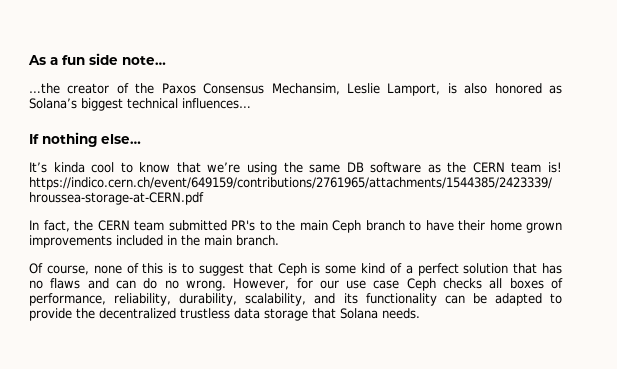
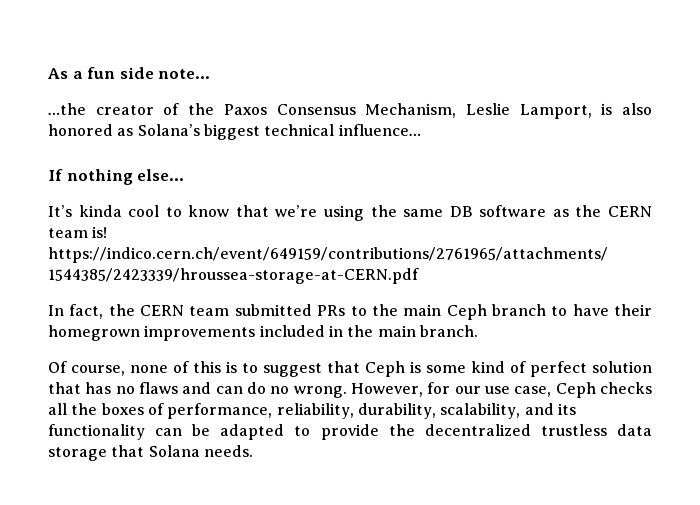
- …the creator of the Paxos Consensus Mechansim, Leslie Lamport, is also honored as Solana’s biggest technical influences…
+ …the creator of the Paxos Consensus Mechanism, Leslie Lamport, is also honored as Solana’s biggest technical influence…
- In fact, the CERN team submitted PR's to the main Ceph branch to have their home grown improvements included in the main branch.
+ In fact, the CERN team submitted PRs to the main Ceph branch to have their homegrown improvements included in the main branch.
- Of course, none of this is to suggest that Ceph is some kind of a perfect solution that has no flaws and can do no wrong.
+ Of course, none of this is to suggest that Ceph is some kind of perfect solution that has no flaws and can do no wrong.
- However, for our use case Ceph checks all boxes of performance, reliability, durability, scalability, and its functionality can be adapted to provide the decentralized trustless data storage that Solana needs.
+ However, for our use case, Ceph checks all the boxes of performance, reliability, durability, scalability, and its functionality can be adapted to provide the decentralized trustless data storage that Solana needs.

